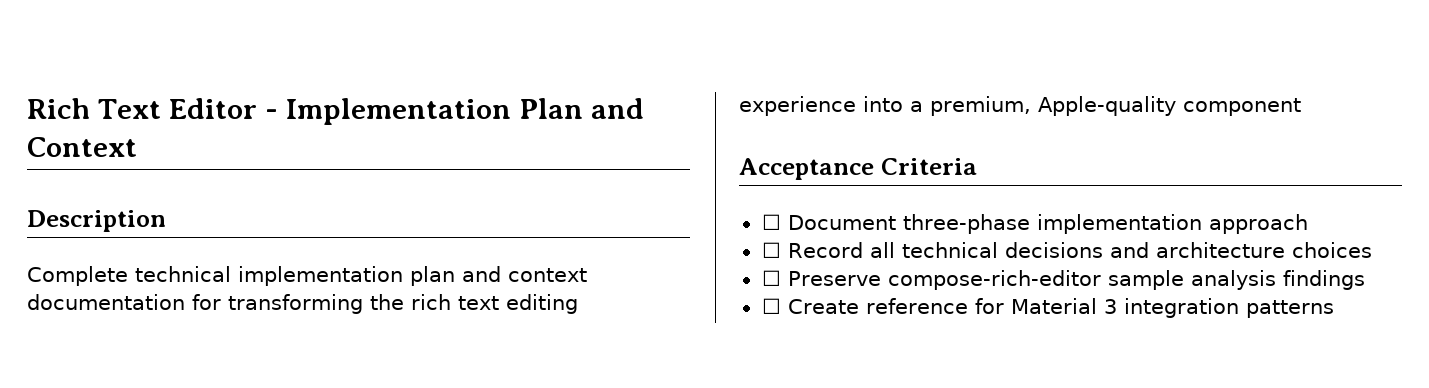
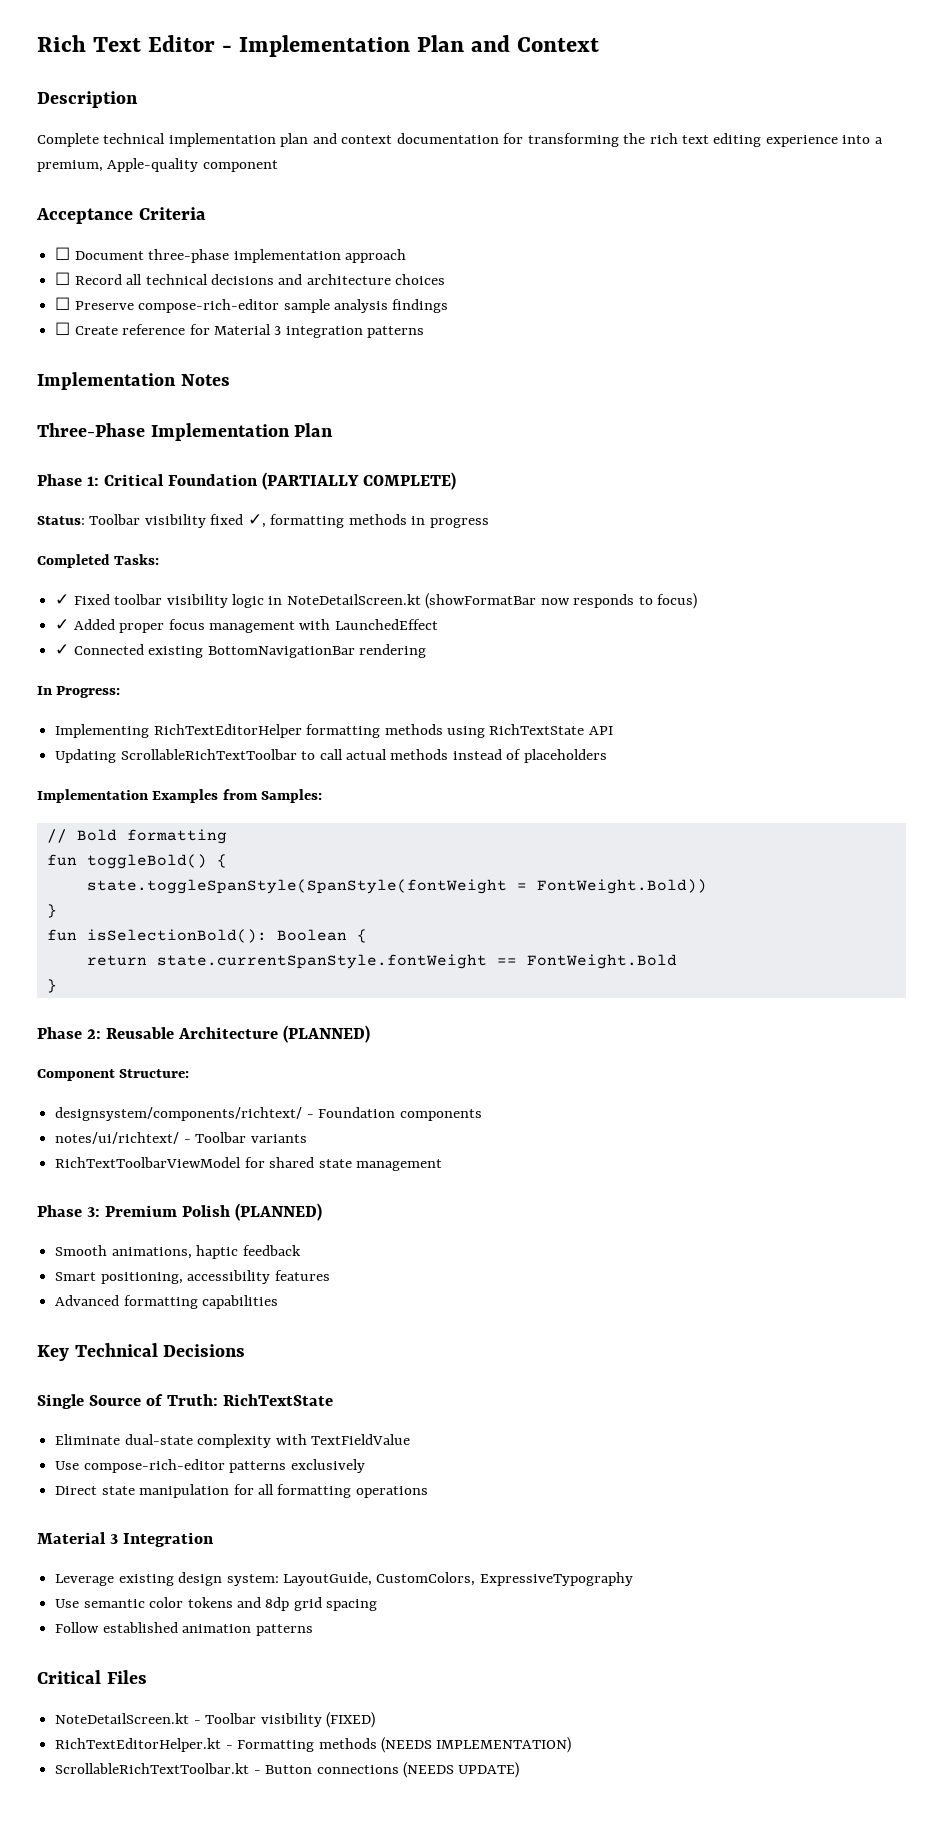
+ Implementation Notes
+ Three-Phase Implementation Plan
+ Phase 1: Critical Foundation (PARTIALLY COMPLETE)
+ Status: Toolbar visibility fixed ✓, formatting methods in progress
+ Completed Tasks:
+ ✓ Fixed toolbar visibility logic in NoteDetailScreen.kt (showFormatBar now responds to focus)
+ ✓ Added proper focus management with LaunchedEffect
+ ✓ Connected existing BottomNavigationBar rendering
+ In Progress:
+ Implementing RichTextEditorHelper formatting methods using RichTextState API
+ Updating ScrollableRichTextToolbar to call actual methods instead of placeholders
+ Implementation Examples from Samples:
+ // Bold formatting
+ fun toggleBold() {
+ state.toggleSpanStyle(SpanStyle(fontWeight = FontWeight.Bold))
+ }
+ fun isSelectionBold(): Boolean {
+ return state.currentSpanStyle.fontWeight == FontWeight.Bold
+ }
+ Phase 2: Reusable Architecture (PLANNED)
+ Component Structure:
+ designsystem/components/richtext/ - Foundation components
+ notes/ui/richtext/ - Toolbar variants
+ RichTextToolbarViewModel for shared state management
+ Phase 3: Premium Polish (PLANNED)
+ Smooth animations, haptic feedback
+ Smart positioning, accessibility features
+ Advanced formatting capabilities
+ Key Technical Decisions
+ Single Source of Truth: RichTextState
+ Eliminate dual-state complexity with TextFieldValue
+ Use compose-rich-editor patterns exclusively
+ Direct state manipulation for all formatting operations
+ Material 3 Integration
+ Leverage existing design system: LayoutGuide, CustomColors, ExpressiveTypography
+ Use semantic color tokens and 8dp grid spacing
+ Follow established animation patterns
+ Critical Files
+ NoteDetailScreen.kt - Toolbar visibility (FIXED)
+ RichTextEditorHelper.kt - Formatting methods (NEEDS IMPLEMENTATION)
+ ScrollableRichTextToolbar.kt - Button connections (NEEDS UPDATE)

